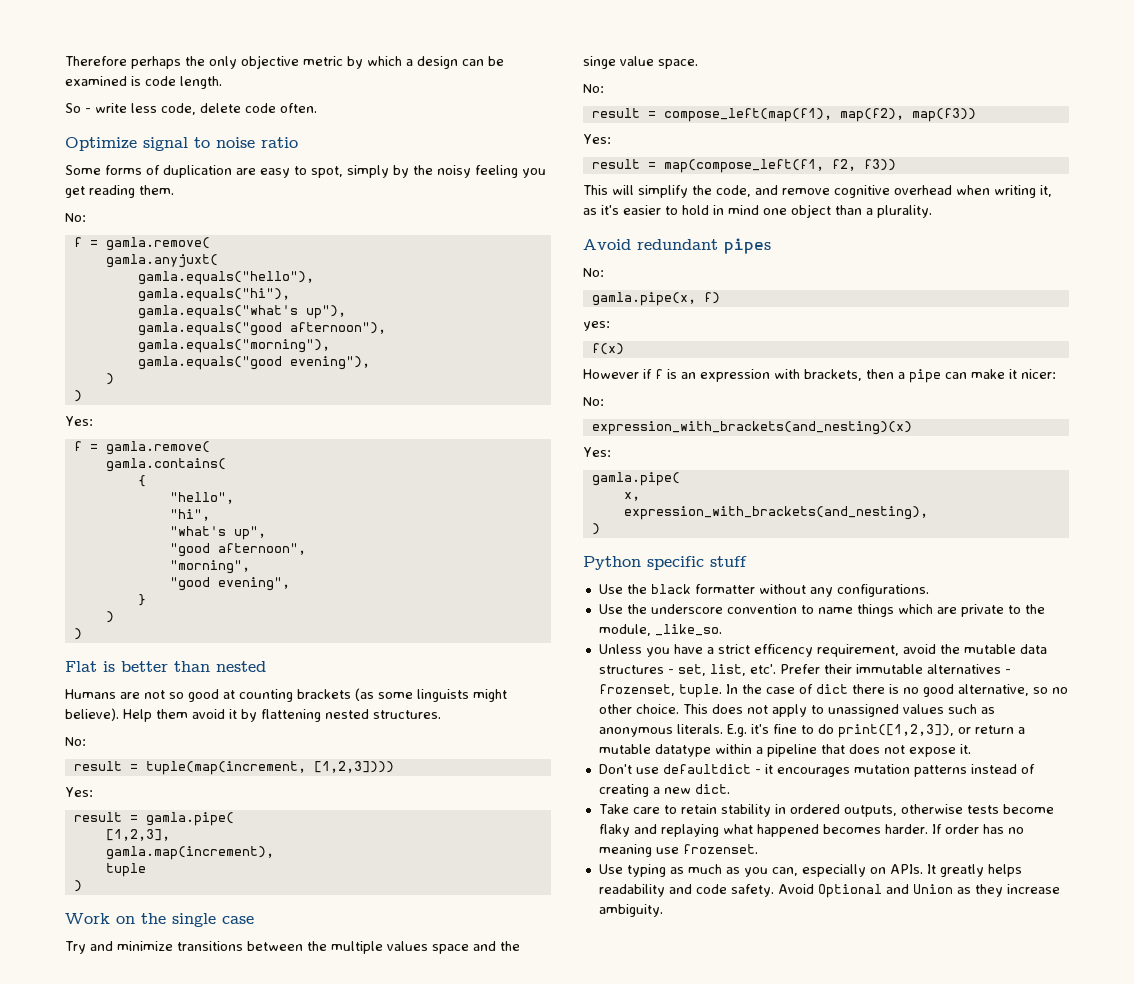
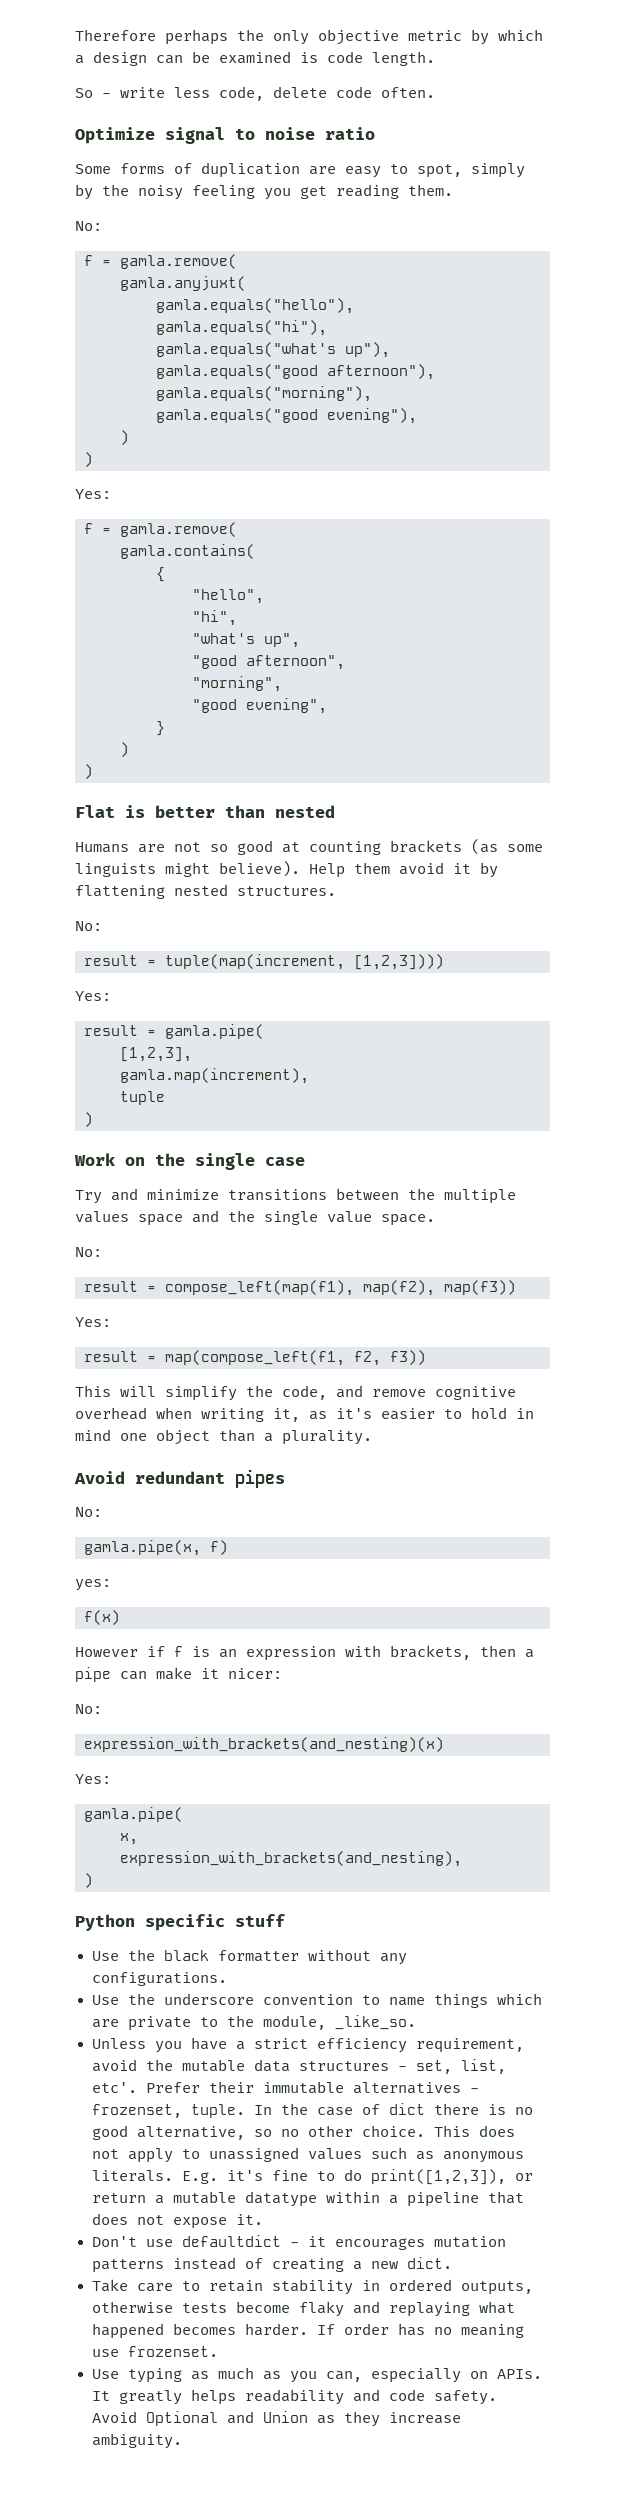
- Try and minimize transitions between the multiple values space and the singe value space.
+ Try and minimize transitions between the multiple values space and the single value space.
- Unless you have a strict efficency requirement, avoid the mutable data structures - set, list, etc'.
+ Unless you have a strict efficiency requirement, avoid the mutable data structures - set, list, etc'.

